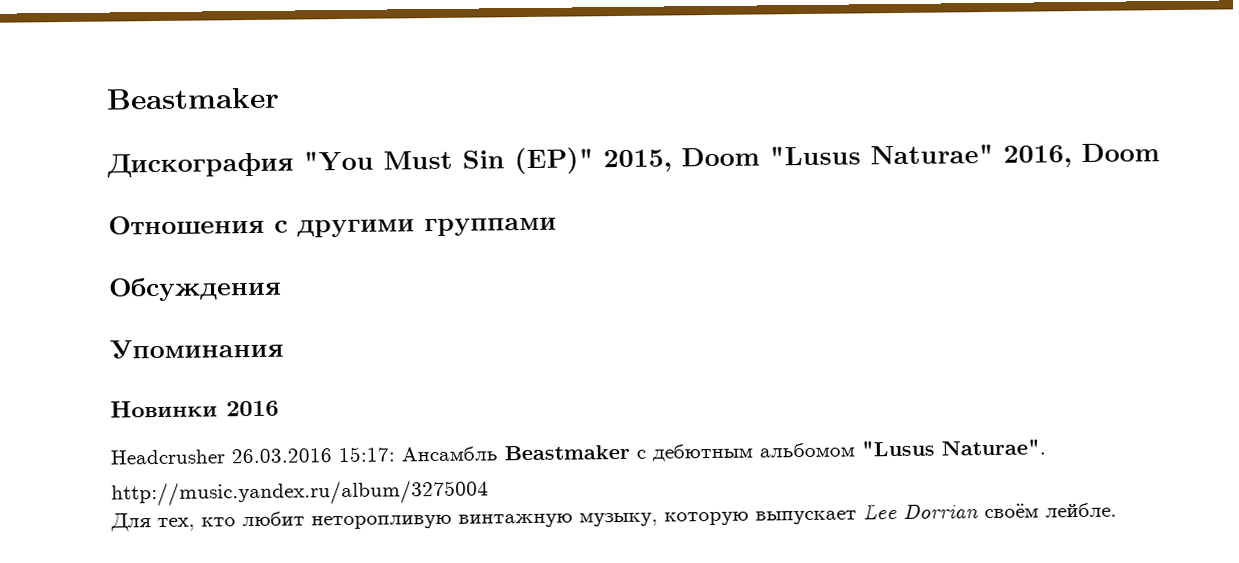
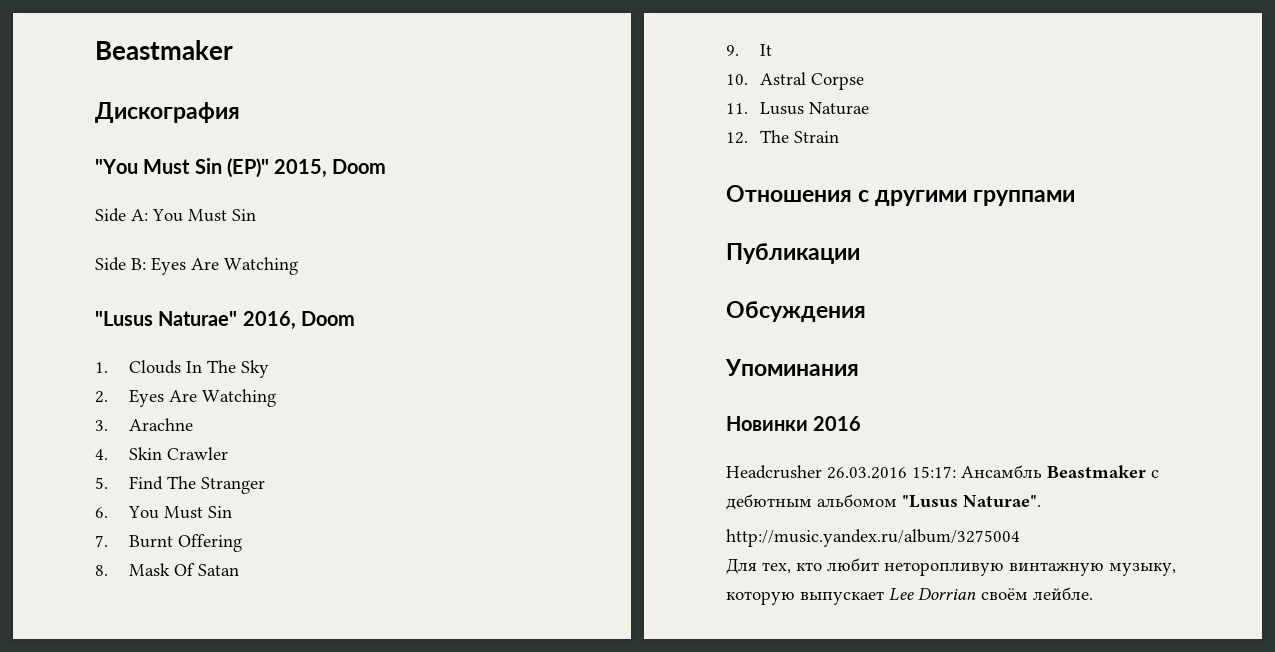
- Дискография "You Must Sin (EP)" 2015, Doom "Lusus Naturae" 2016, Doom
+ Дискография
+ "You Must Sin (EP)" 2015, Doom
+ Side A: You Must Sin
+ Side B: Eyes Are Watching
+ "Lusus Naturae" 2016, Doom
+ 1. Clouds In The Sky
+ 2. Eyes Are Watching
+ 3. Arachne
+ 4. Skin Crawler
+ 5. Find The Stranger
+ 6. You Must Sin
+ 7. Burnt Offering
+ 8. Mask Of Satan
+ 9. It
+ 10. Astral Corpse
+ 11. Lusus Naturae
+ 12. The Strain
+ Публикации

